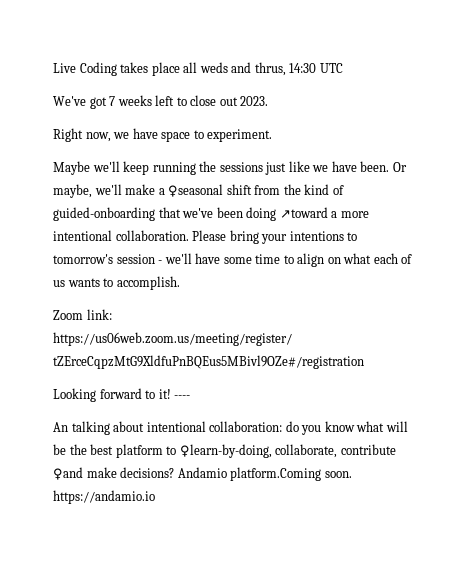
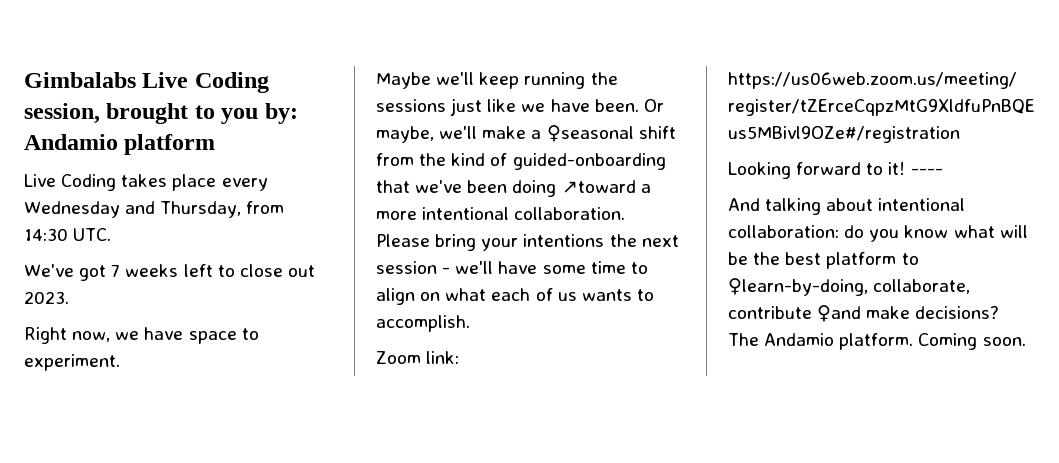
- Live Coding takes place all weds and thrus, 14:30 UTC
+ Gimbalabs Live Coding session, brought to you by: Andamio platform
+ Live Coding takes place every Wednesday and Thursday, from 14:30 UTC.
- Please bring your intentions to tomorrow's session - we'll have some time to align on what each of us wants to accomplish.
+ Please bring your intentions the next session - we'll have some time to align on what each of us wants to accomplish.
- An talking about intentional collaboration: do you know what will be the best platform to ♀learn-by-doing, collaborate, contribute ♀and make decisions?
+ And talking about intentional collaboration: do you know what will be the best platform to ♀learn-by-doing, collaborate, contribute ♀and make decisions?
- Andamio platform.Coming soon. https://andamio.io
+ The Andamio platform. Coming soon.

